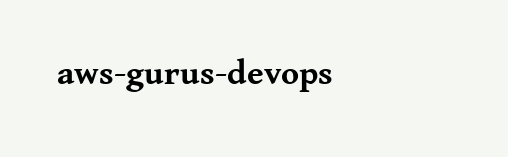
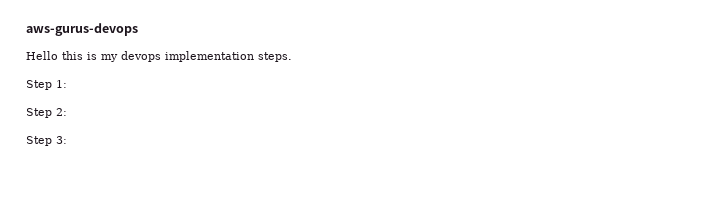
+ Hello this is my devops implementation steps.
+ Step 1:
+ Step 2:
+ Step 3:

